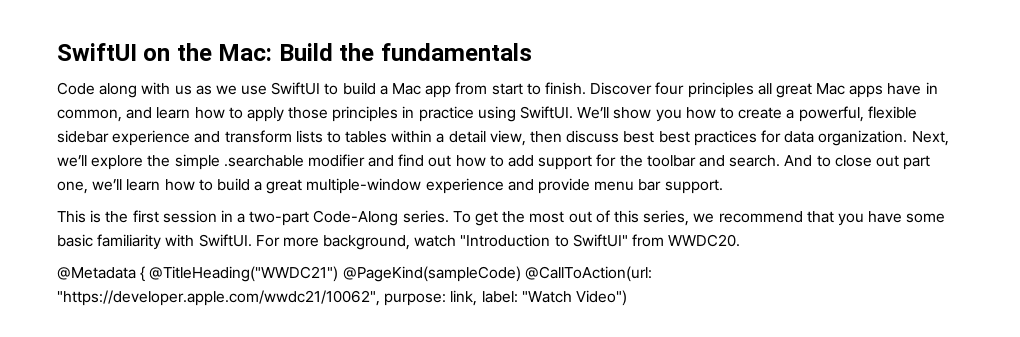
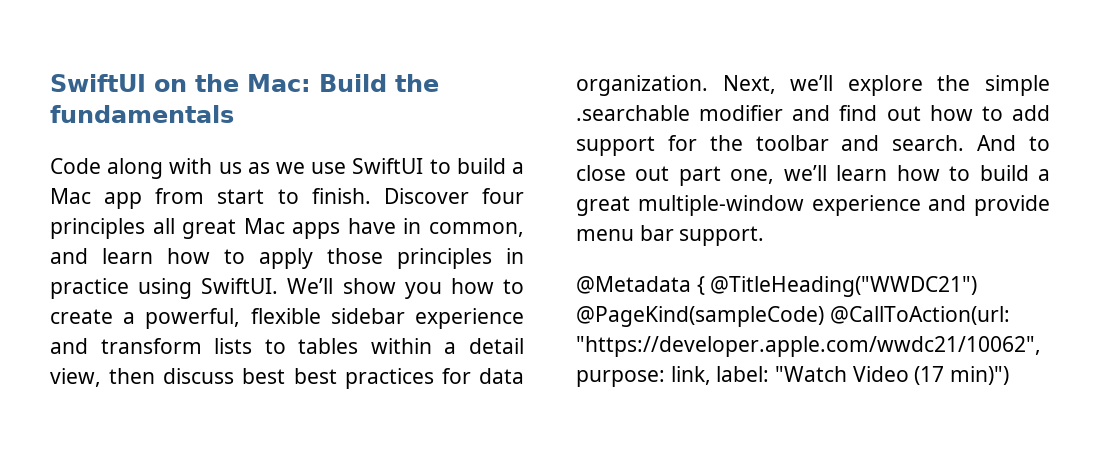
- This is the first session in a two-part Code-Along series. To get the most out of this series, we recommend that you have some basic familiarity with SwiftUI. For more background, watch "Introduction to SwiftUI" from WWDC20.
- @Metadata { @TitleHeading("WWDC21") @PageKind(sampleCode) @CallToAction(url: "https://developer.apple.com/wwdc21/10062", purpose: link, label: "Watch Video")
+ @Metadata { @TitleHeading("WWDC21") @PageKind(sampleCode) @CallToAction(url: "https://developer.apple.com/wwdc21/10062", purpose: link, label: "Watch Video (17 min)")

